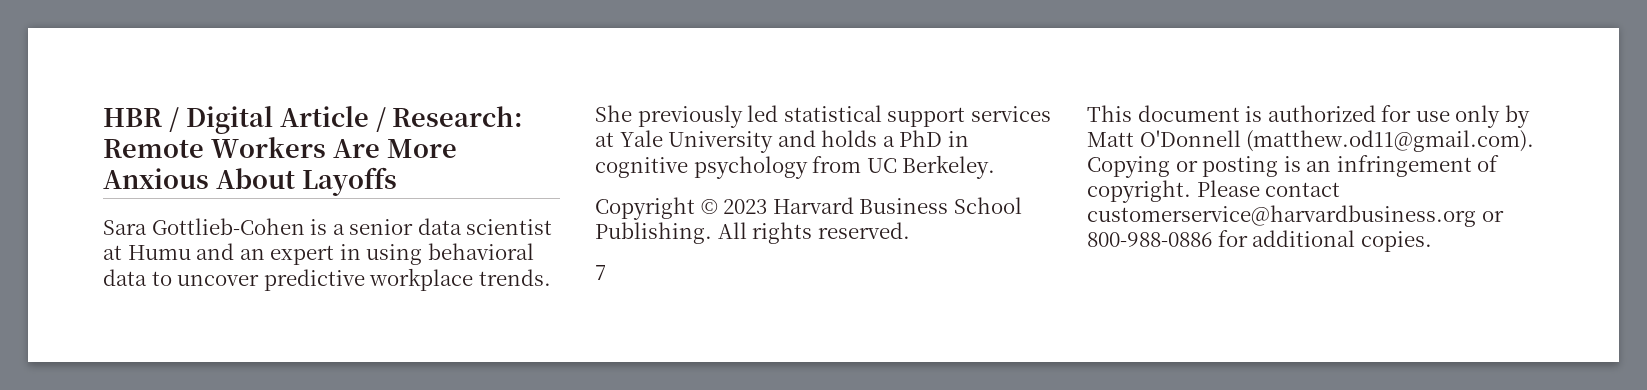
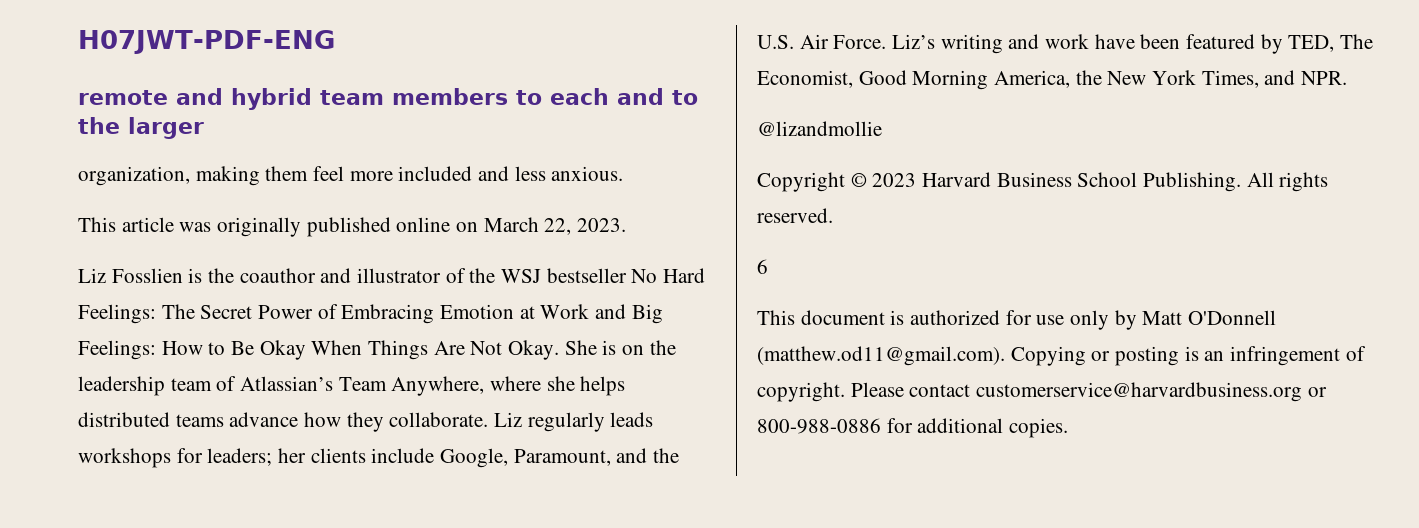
- HBR / Digital Article / Research: Remote Workers Are More Anxious About Layoffs
- Sara Gottlieb-Cohen is a senior data scientist at Humu and an expert in using behavioral data to uncover predictive workplace trends. She previously led statistical support services at Yale University and holds a PhD in cognitive psychology from UC Berkeley.
+ H07JWT-PDF-ENG
+ remote and hybrid team members to each and to the larger
+ organization, making them feel more included and less anxious.
+ This article was originally published online on March 22, 2023.
+ Liz Fosslien is the coauthor and illustrator of the WSJ bestseller No Hard Feelings: The Secret Power of Embracing Emotion at Work and Big Feelings: How to Be Okay When Things Are Not Okay. She is on the leadership team of Atlassian’s Team Anywhere, where she helps distributed teams advance how they collaborate. Liz regularly leads workshops for leaders; her clients include Google, Paramount, and the U.S. Air Force. Liz’s writing and work have been featured by TED, The Economist, Good Morning America, the New York Times, and NPR.
+ @lizandmollie
- 7
+ 6

